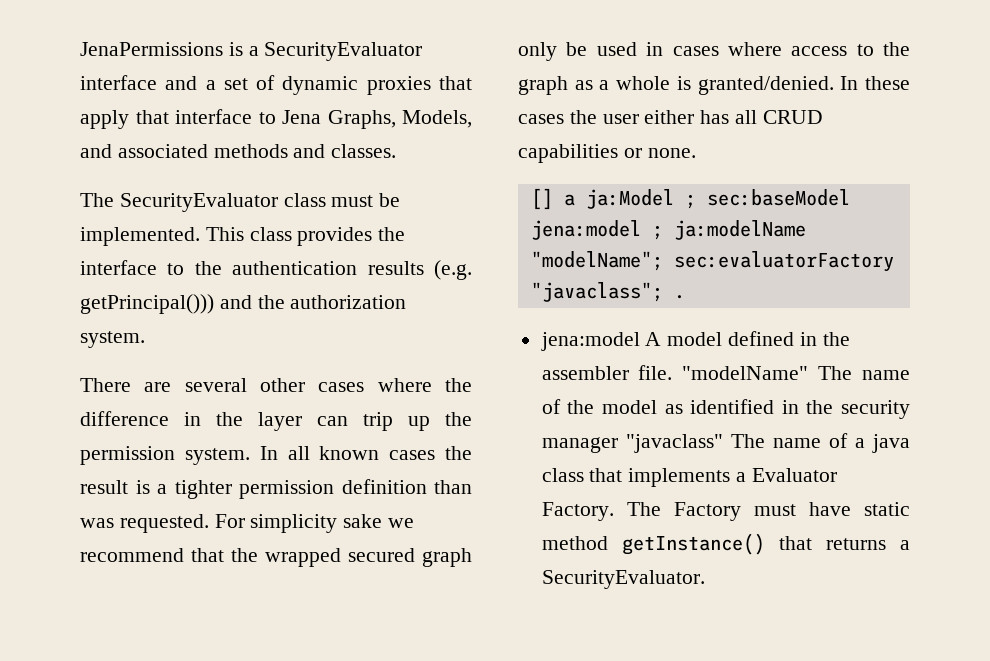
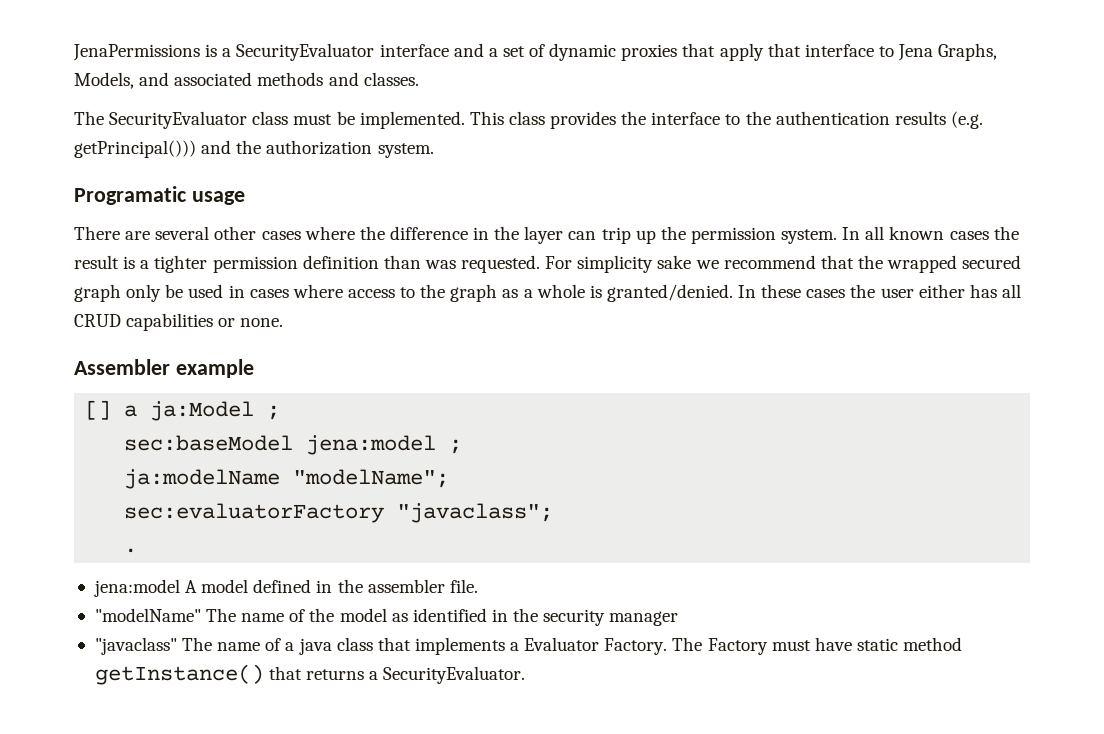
+ Programatic usage
+ Assembler example
- [] a ja:Model ; sec:baseModel jena:model ; ja:modelName "modelName"; sec:evaluatorFactory "javaclass"; .
+ [] a ja:Model ;
+ sec:baseModel jena:model ;
+ ja:modelName "modelName";
+ sec:evaluatorFactory "javaclass";
+ .
- jena:model A model defined in the assembler file. "modelName" The name of the model as identified in the security manager "javaclass" The name of a java class that implements a Evaluator Factory.
+ jena:model A model defined in the assembler file.
+ "modelName" The name of the model as identified in the security manager
+ "javaclass" The name of a java class that implements a Evaluator Factory.

